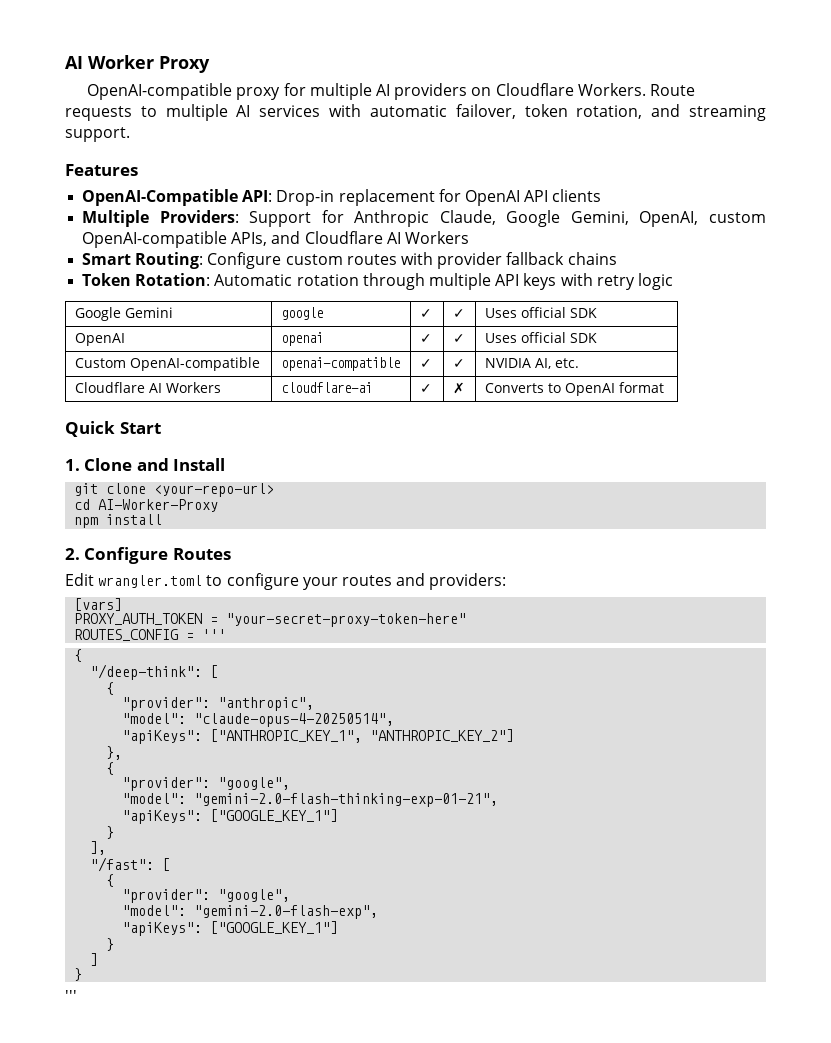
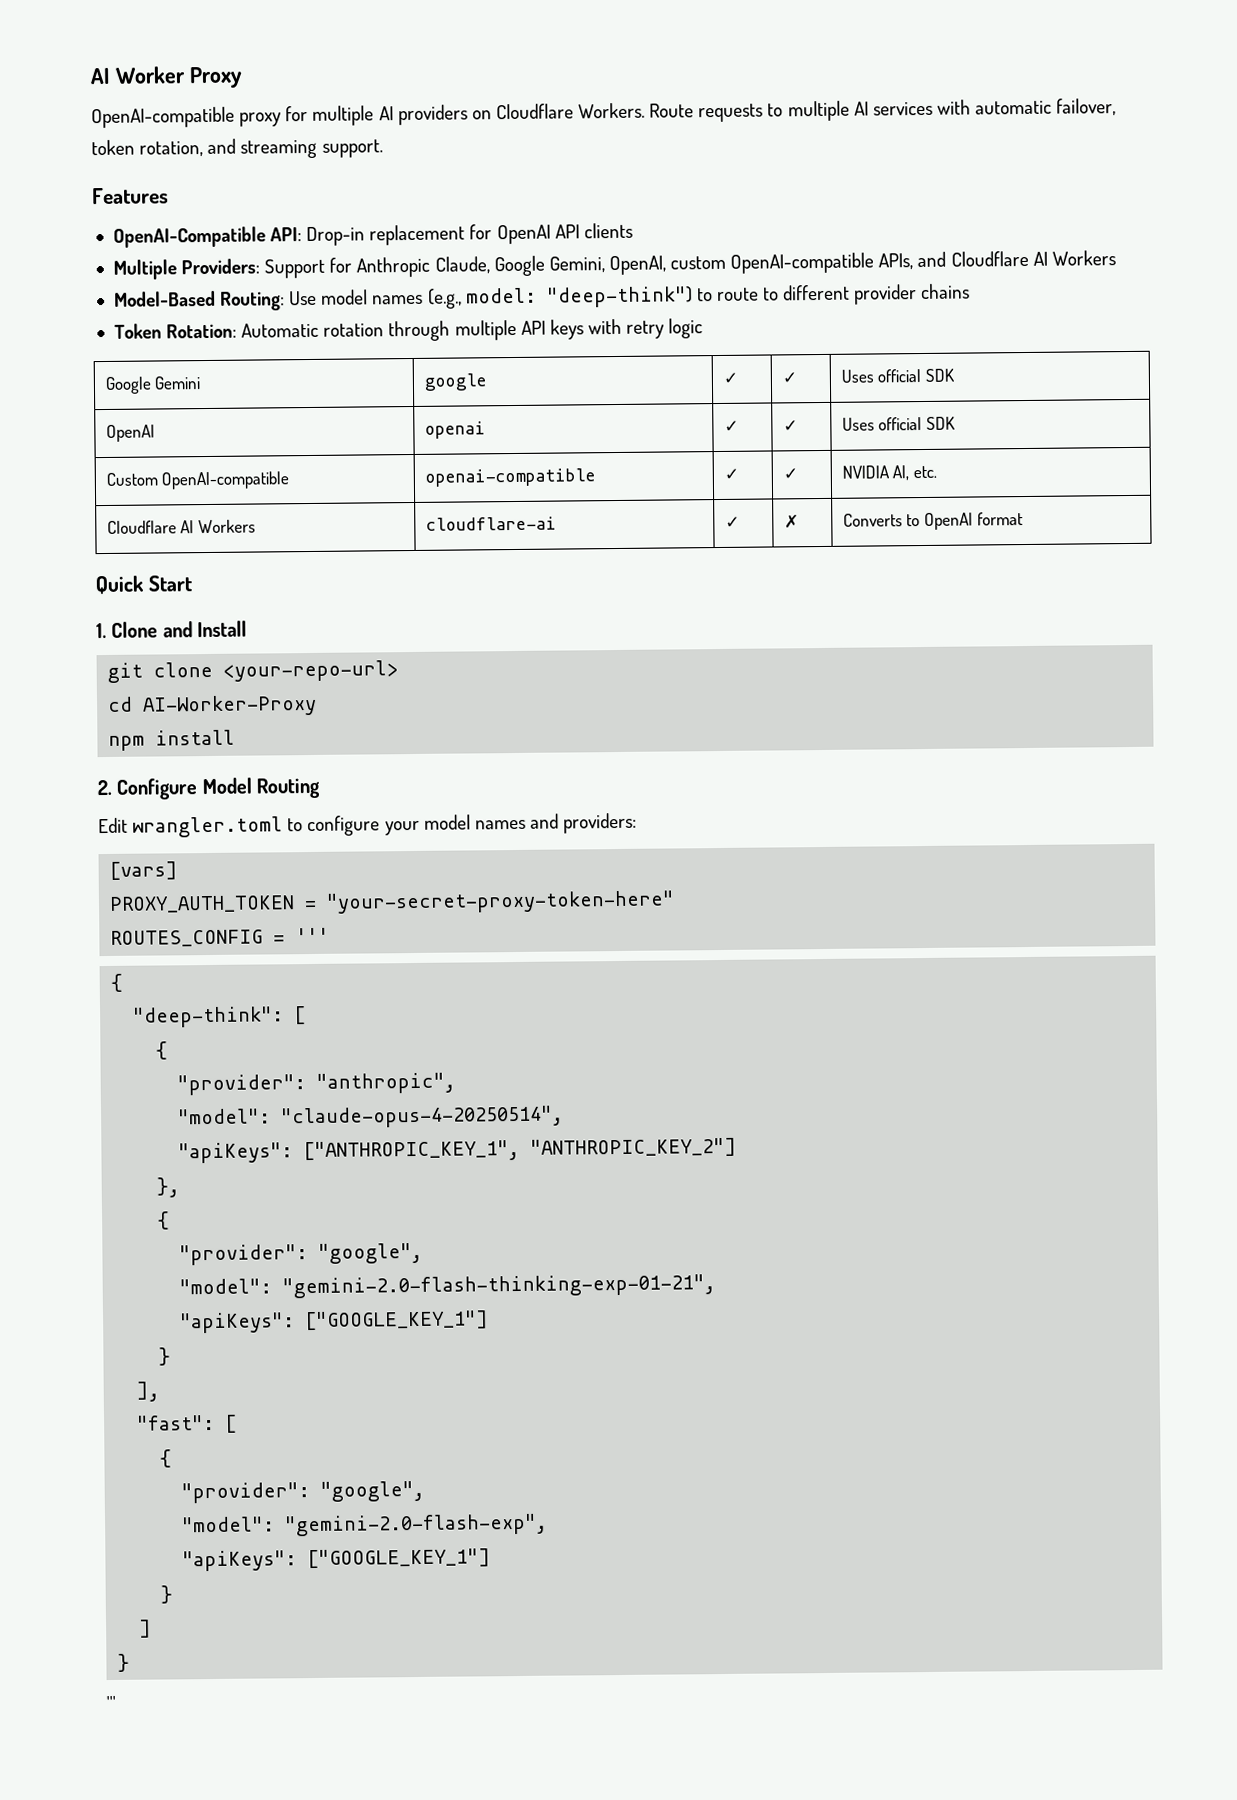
- Smart Routing: Configure custom routes with provider fallback chains
+ Model-Based Routing: Use model names (e.g., model: "deep-think") to route to different provider chains
- 2. Configure Routes
+ 2. Configure Model Routing
- Edit wrangler.toml to configure your routes and providers:
+ Edit wrangler.toml to configure your model names and providers:
- "/deep-think": [
+ "deep-think": [
- "/fast": [
+ "fast": [

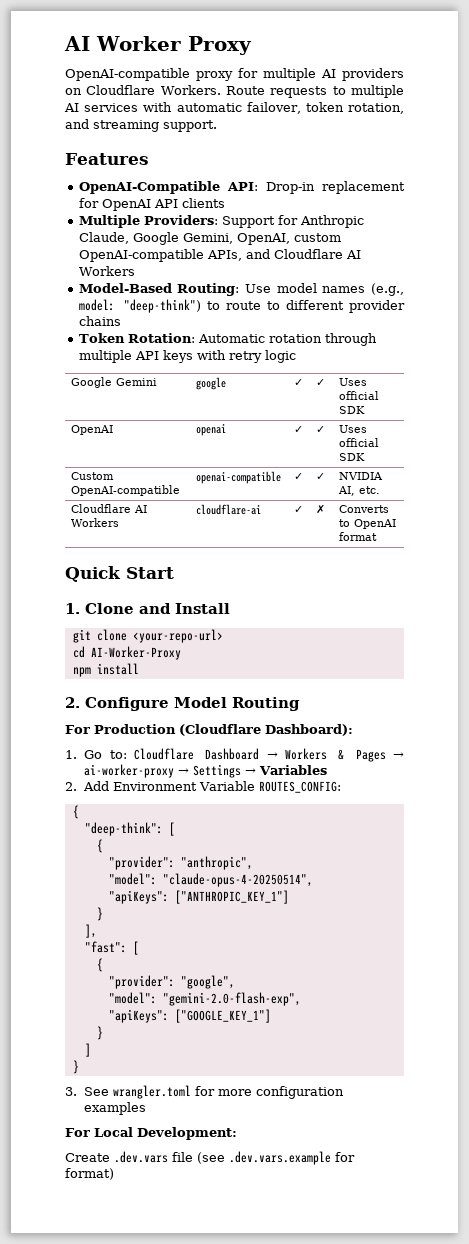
- Edit wrangler.toml to configure your model names and providers:
- [vars]
- PROXY_AUTH_TOKEN = "your-secret-proxy-token-here"
- ROUTES_CONFIG = '''
+ For Production (Cloudflare Dashboard):
+ 1. Go to: Cloudflare Dashboard → Workers & Pages → ai-worker-proxy → Settings → Variables
+ 2. Add Environment Variable ROUTES_CONFIG:
- "apiKeys": ["ANTHROPIC_KEY_1", "ANTHROPIC_KEY_2"]
- },
- {
- "provider": "google",
- "model": "gemini-2.0-flash-thinking-exp-01-21",
- "apiKeys": ["GOOGLE_KEY_1"]
+ "apiKeys": ["ANTHROPIC_KEY_1"]
  ]
  }
- '''
+ 3. See wrangler.toml for more configuration examples
+ For Local Development:
+ Create .dev.vars file (see .dev.vars.example for format)

